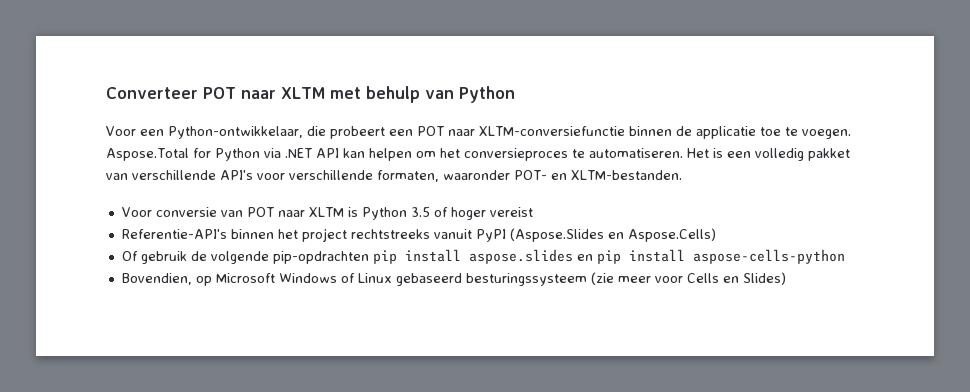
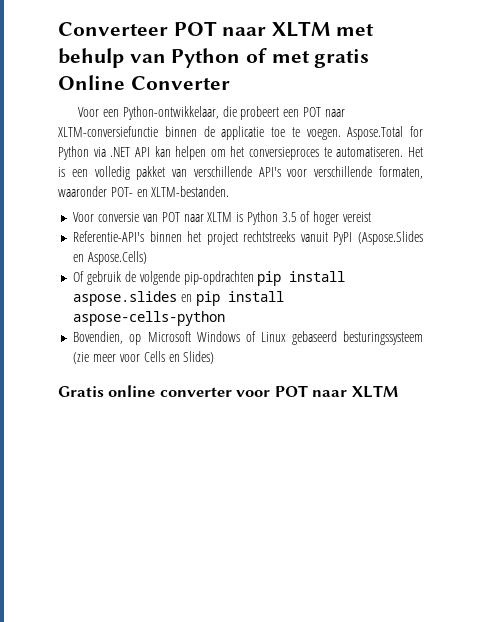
- Converteer POT naar XLTM met behulp van Python
+ Converteer POT naar XLTM met behulp van Python of met gratis Online Converter
+ Gratis online converter voor POT naar XLTM

